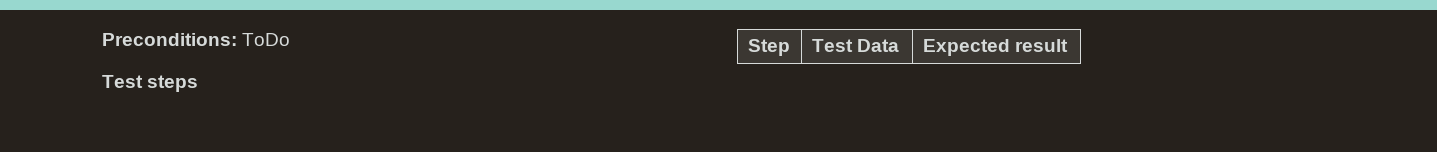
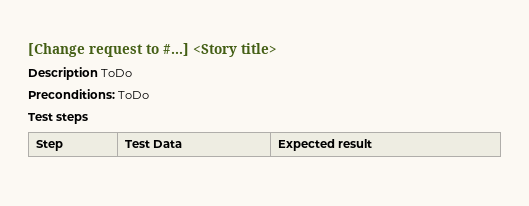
+ [Change request to #...] <Story title>
+ Description ToDo

